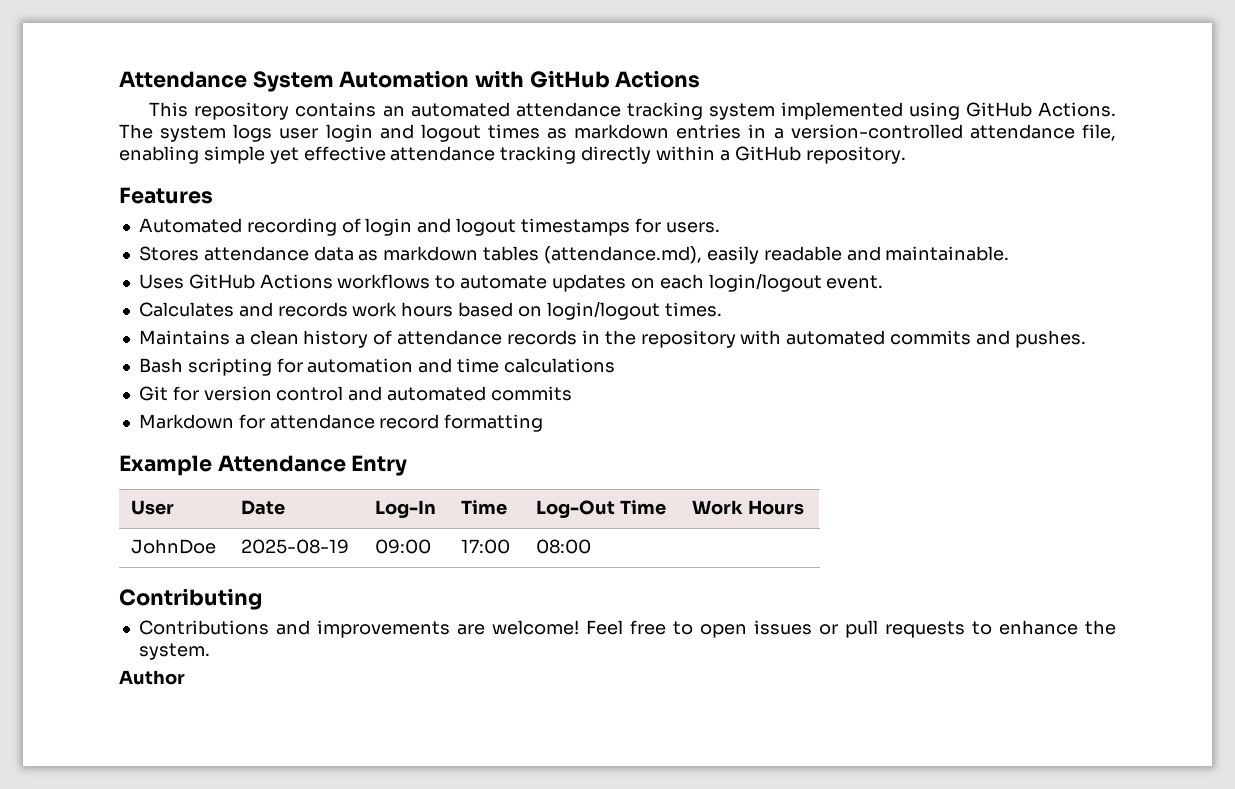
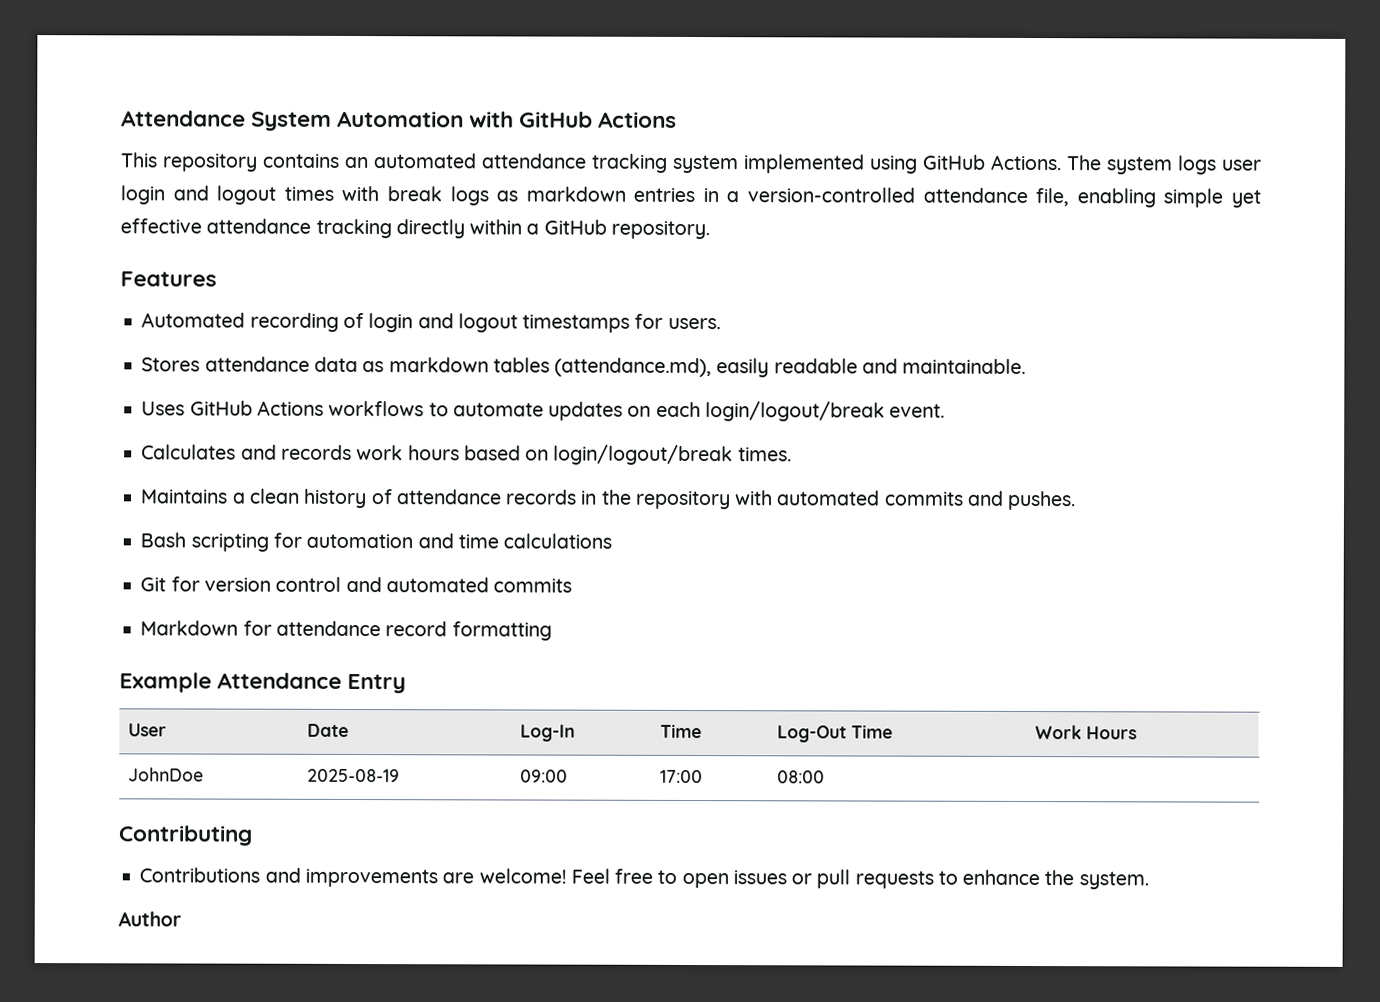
- The system logs user login and logout times as markdown entries in a version-controlled attendance file, enabling simple yet effective attendance tracking directly within a GitHub repository.
+ The system logs user login and logout times with break logs as markdown entries in a version-controlled attendance file, enabling simple yet effective attendance tracking directly within a GitHub repository.
- Uses GitHub Actions workflows to automate updates on each login/logout event.
+ Uses GitHub Actions workflows to automate updates on each login/logout/break event.
- Calculates and records work hours based on login/logout times.
+ Calculates and records work hours based on login/logout/break times.

